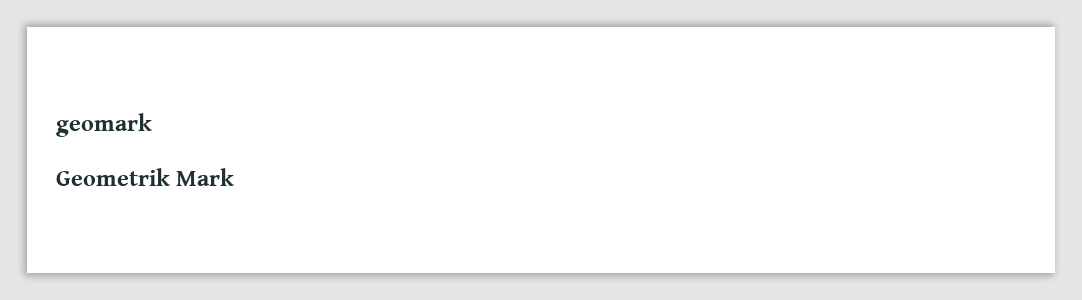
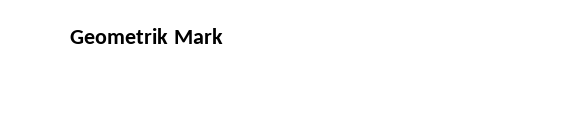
- geomark

